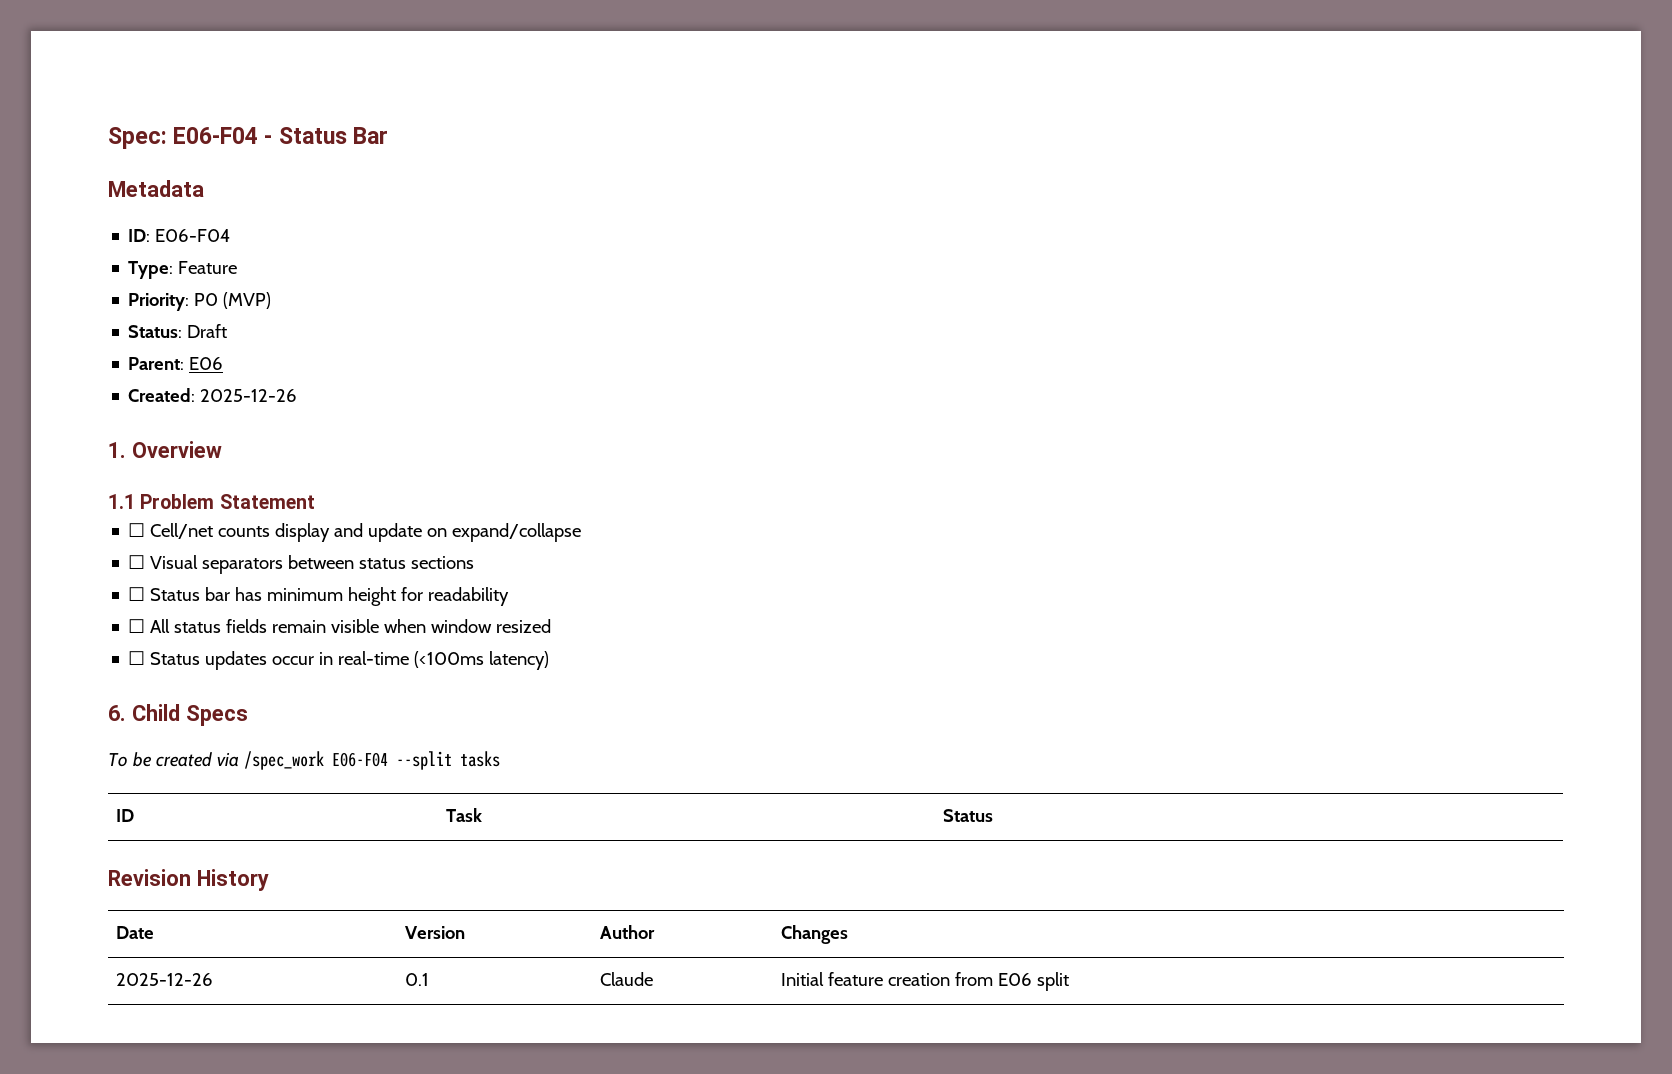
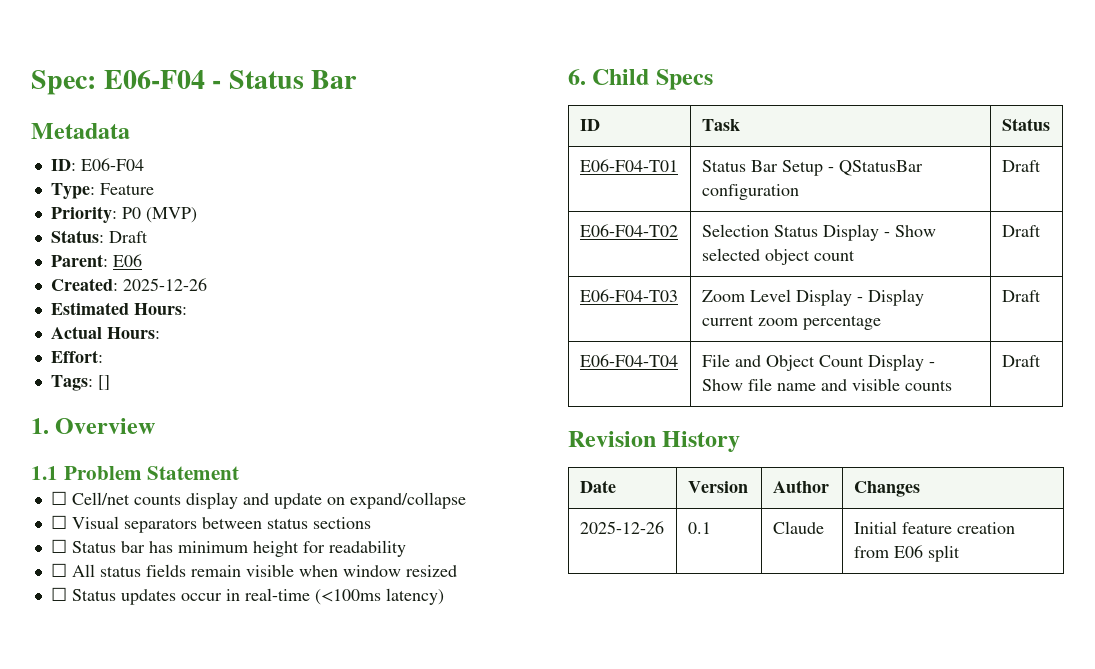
+ Estimated Hours:
+ Actual Hours:
+ Effort:
+ Tags: []
- To be created via /spec_work E06-F04 --split tasks
  ID | Task | Status
+ E06-F04-T01 | Status Bar Setup - QStatusBar configuration | Draft
+ E06-F04-T02 | Selection Status Display - Show selected object count | Draft
+ E06-F04-T03 | Zoom Level Display - Display current zoom percentage | Draft
+ E06-F04-T04 | File and Object Count Display - Show file name and visible counts | Draft

